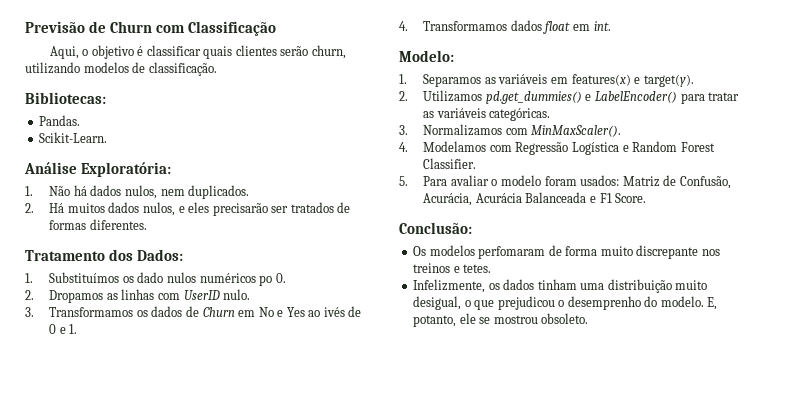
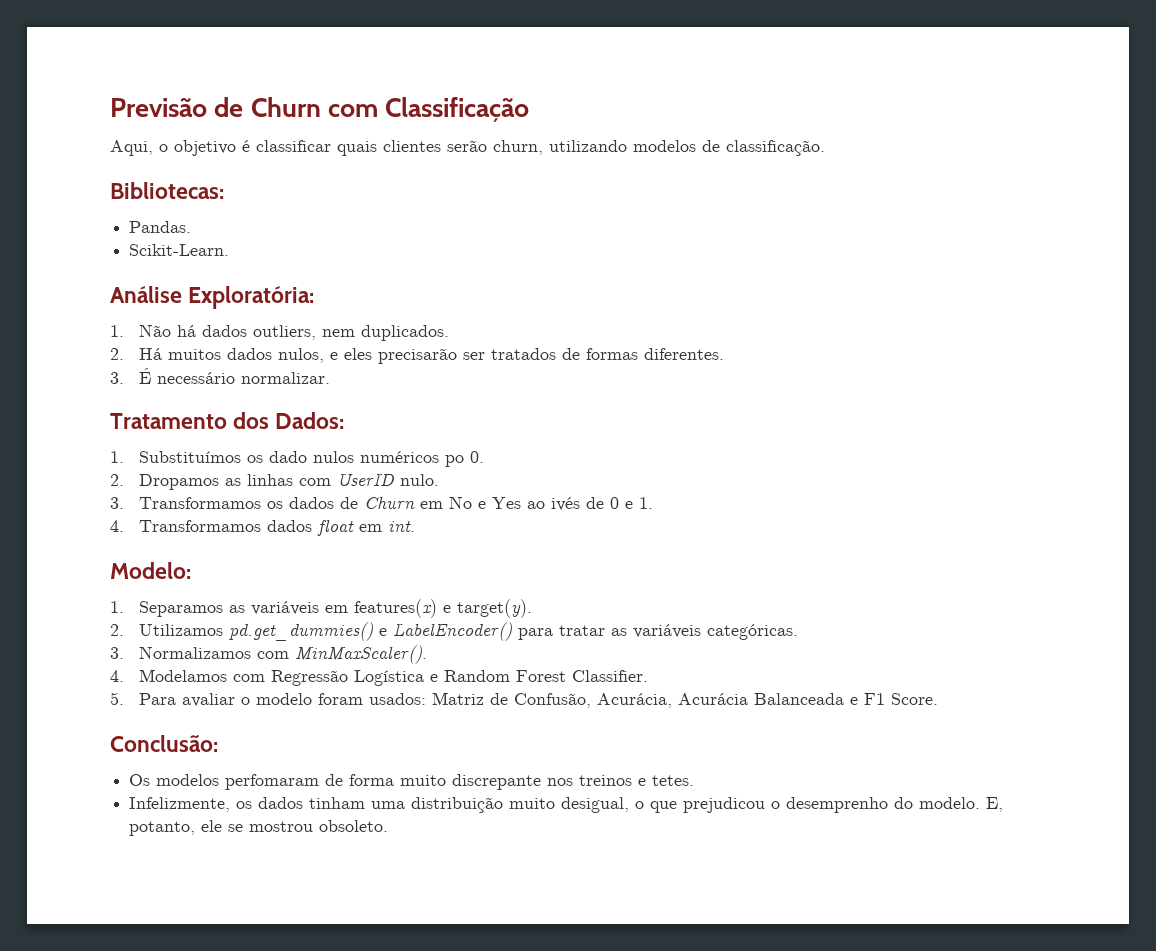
- 1. Não há dados nulos, nem duplicados.
+ 1. Não há dados outliers, nem duplicados.
+ 3. É necessário normalizar.

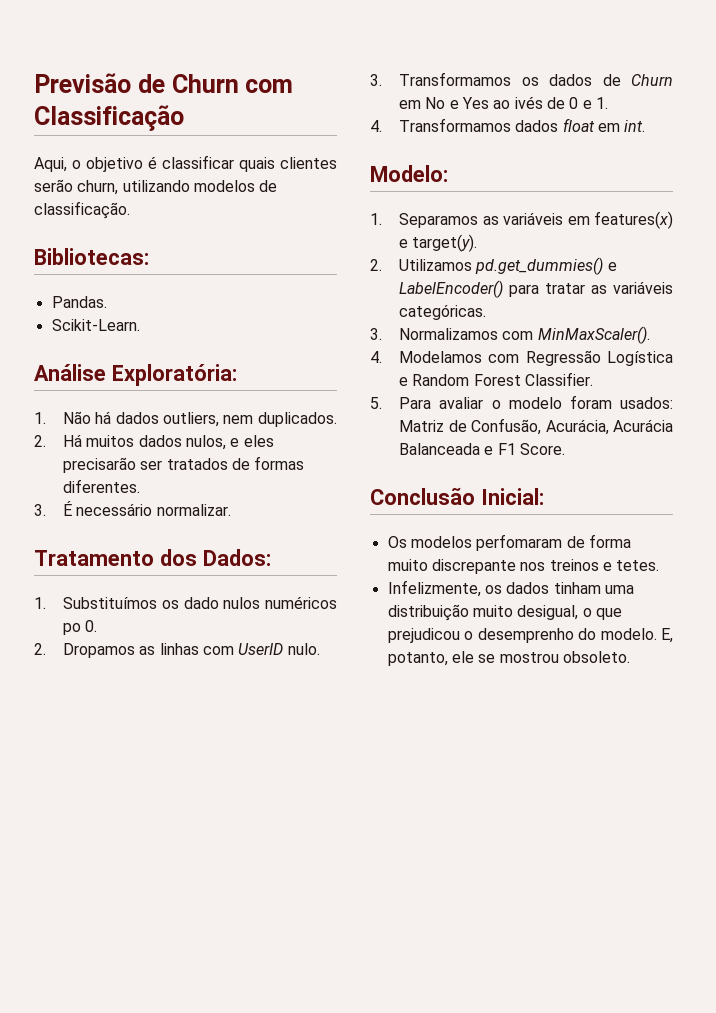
- Conclusão:
+ Conclusão Inicial:

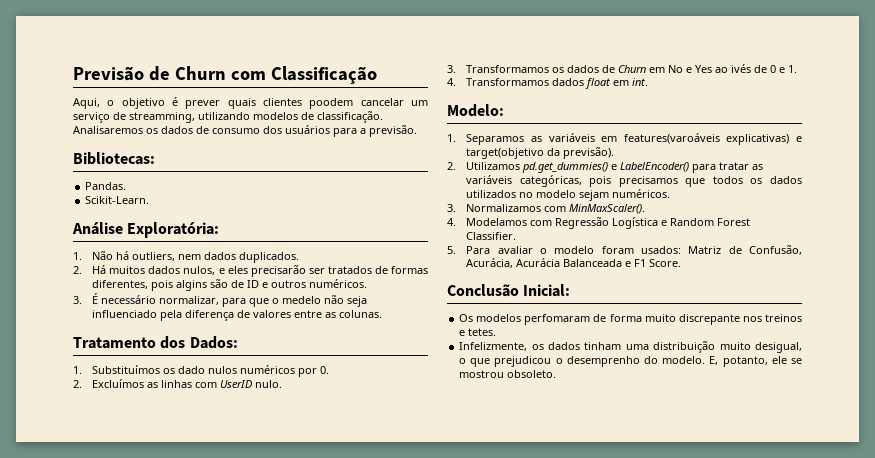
- Aqui, o objetivo é classificar quais clientes serão churn, utilizando modelos de classificação.
+ Aqui, o objetivo é prever quais clientes poodem cancelar um serviço de streamming, utilizando modelos de classificação. Analisaremos os dados de consumo dos usuários para a previsão.
- 1. Não há dados outliers, nem duplicados.
+ 1. Não há outliers, nem dados duplicados.
- 2. Há muitos dados nulos, e eles precisarão ser tratados de formas diferentes.
- 3. É necessário normalizar.
+ 2. Há muitos dados nulos, e eles precisarão ser tratados de formas diferentes, pois algins são de ID e outros numéricos.
+ 3. É necessário normalizar, para que o medelo não seja influenciado pela diferença de valores entre as colunas.
- 1. Substituímos os dado nulos numéricos po 0.
+ 1. Substituímos os dado nulos numéricos por 0.
- 2. Dropamos as linhas com UserID nulo.
+ 2. Excluímos as linhas com UserID nulo.
- 1. Separamos as variáveis em features(x) e target(y).
+ 1. Separamos as variáveis em features(varoáveis explicativas) e target(objetivo da previsão).
- 2. Utilizamos pd.get_dummies() e LabelEncoder() para tratar as variáveis categóricas.
+ 2. Utilizamos pd.get_dummies() e LabelEncoder() para tratar as variáveis categóricas, pois precisamos que todos os dados utilizados no modelo sejam numéricos.

